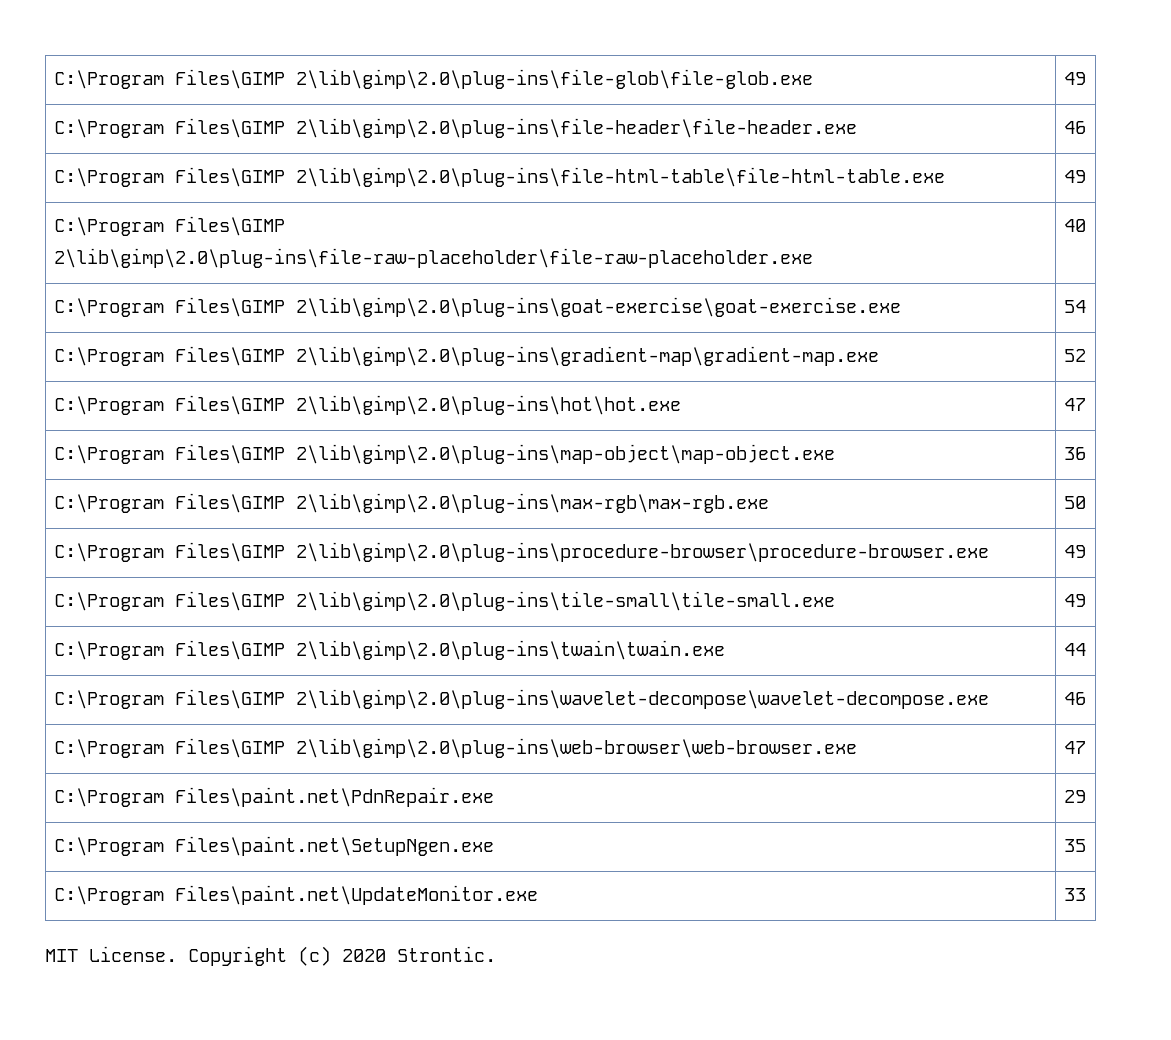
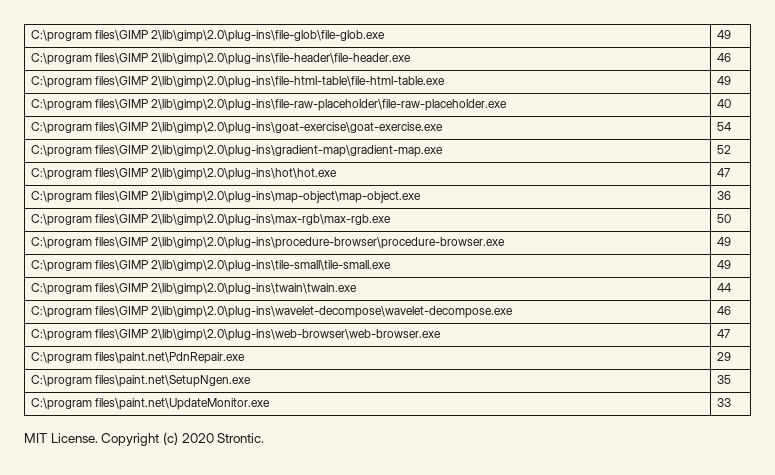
- C:\Program Files\GIMP 2\lib\gimp\2.0\plug-ins\file-glob\file-glob.exe | 49
+ C:\program files\GIMP 2\lib\gimp\2.0\plug-ins\file-glob\file-glob.exe | 49
- C:\Program Files\GIMP 2\lib\gimp\2.0\plug-ins\file-header\file-header.exe | 46
+ C:\program files\GIMP 2\lib\gimp\2.0\plug-ins\file-header\file-header.exe | 46
- C:\Program Files\GIMP 2\lib\gimp\2.0\plug-ins\file-html-table\file-html-table.exe | 49
+ C:\program files\GIMP 2\lib\gimp\2.0\plug-ins\file-html-table\file-html-table.exe | 49
- C:\Program Files\GIMP 2\lib\gimp\2.0\plug-ins\file-raw-placeholder\file-raw-placeholder.exe | 40
+ C:\program files\GIMP 2\lib\gimp\2.0\plug-ins\file-raw-placeholder\file-raw-placeholder.exe | 40
- C:\Program Files\GIMP 2\lib\gimp\2.0\plug-ins\goat-exercise\goat-exercise.exe | 54
+ C:\program files\GIMP 2\lib\gimp\2.0\plug-ins\goat-exercise\goat-exercise.exe | 54
- C:\Program Files\GIMP 2\lib\gimp\2.0\plug-ins\gradient-map\gradient-map.exe | 52
+ C:\program files\GIMP 2\lib\gimp\2.0\plug-ins\gradient-map\gradient-map.exe | 52
- C:\Program Files\GIMP 2\lib\gimp\2.0\plug-ins\hot\hot.exe | 47
+ C:\program files\GIMP 2\lib\gimp\2.0\plug-ins\hot\hot.exe | 47
- C:\Program Files\GIMP 2\lib\gimp\2.0\plug-ins\map-object\map-object.exe | 36
+ C:\program files\GIMP 2\lib\gimp\2.0\plug-ins\map-object\map-object.exe | 36
- C:\Program Files\GIMP 2\lib\gimp\2.0\plug-ins\max-rgb\max-rgb.exe | 50
+ C:\program files\GIMP 2\lib\gimp\2.0\plug-ins\max-rgb\max-rgb.exe | 50
- C:\Program Files\GIMP 2\lib\gimp\2.0\plug-ins\procedure-browser\procedure-browser.exe | 49
+ C:\program files\GIMP 2\lib\gimp\2.0\plug-ins\procedure-browser\procedure-browser.exe | 49
- C:\Program Files\GIMP 2\lib\gimp\2.0\plug-ins\tile-small\tile-small.exe | 49
+ C:\program files\GIMP 2\lib\gimp\2.0\plug-ins\tile-small\tile-small.exe | 49
- C:\Program Files\GIMP 2\lib\gimp\2.0\plug-ins\twain\twain.exe | 44
+ C:\program files\GIMP 2\lib\gimp\2.0\plug-ins\twain\twain.exe | 44
- C:\Program Files\GIMP 2\lib\gimp\2.0\plug-ins\wavelet-decompose\wavelet-decompose.exe | 46
+ C:\program files\GIMP 2\lib\gimp\2.0\plug-ins\wavelet-decompose\wavelet-decompose.exe | 46
- C:\Program Files\GIMP 2\lib\gimp\2.0\plug-ins\web-browser\web-browser.exe | 47
+ C:\program files\GIMP 2\lib\gimp\2.0\plug-ins\web-browser\web-browser.exe | 47
- C:\Program Files\paint.net\PdnRepair.exe | 29
+ C:\program files\paint.net\PdnRepair.exe | 29
- C:\Program Files\paint.net\SetupNgen.exe | 35
+ C:\program files\paint.net\SetupNgen.exe | 35
- C:\Program Files\paint.net\UpdateMonitor.exe | 33
+ C:\program files\paint.net\UpdateMonitor.exe | 33

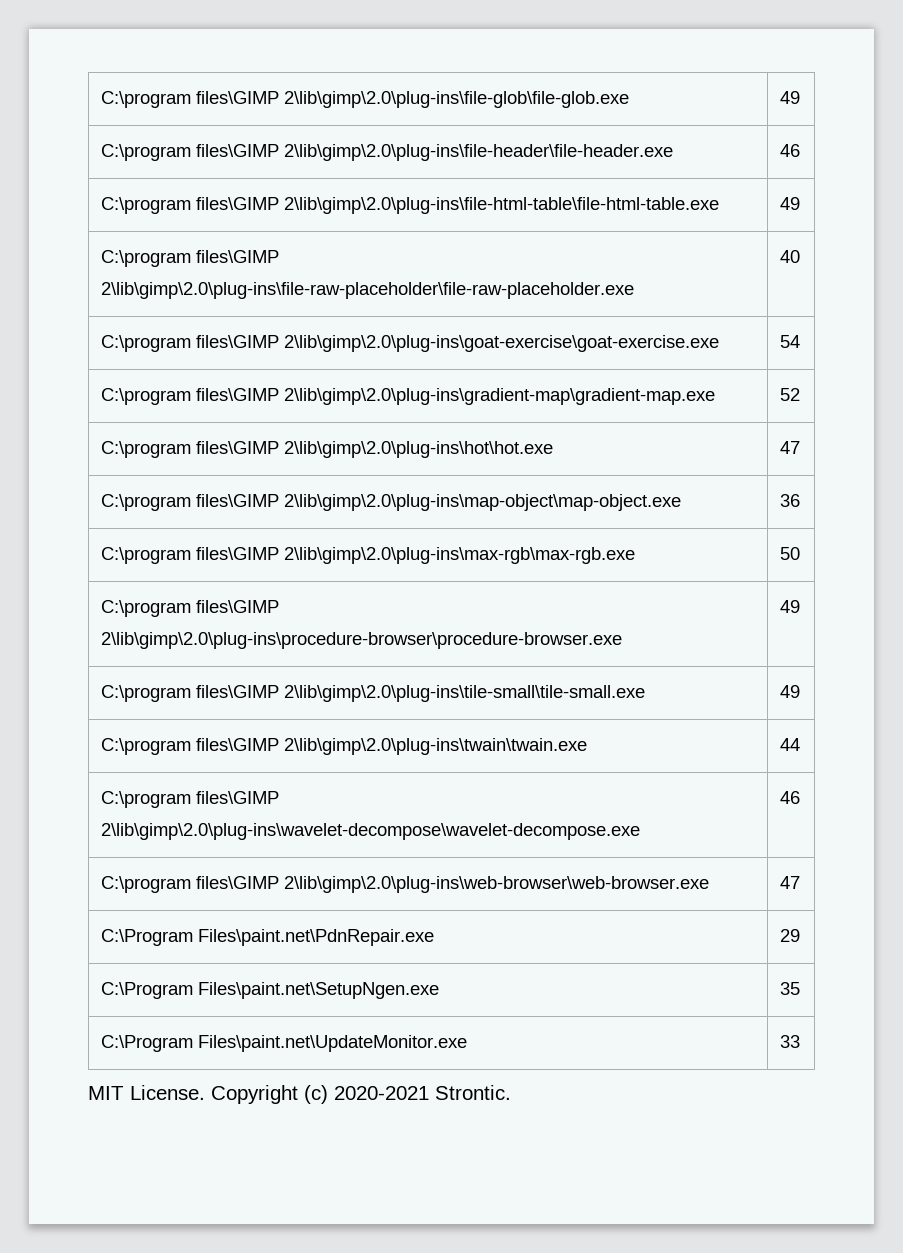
- C:\program files\paint.net\PdnRepair.exe | 29
+ C:\Program Files\paint.net\PdnRepair.exe | 29
- C:\program files\paint.net\SetupNgen.exe | 35
+ C:\Program Files\paint.net\SetupNgen.exe | 35
- C:\program files\paint.net\UpdateMonitor.exe | 33
+ C:\Program Files\paint.net\UpdateMonitor.exe | 33
- Copyright (c) 2020 Strontic.
+ Copyright (c) 2020-2021 Strontic.

